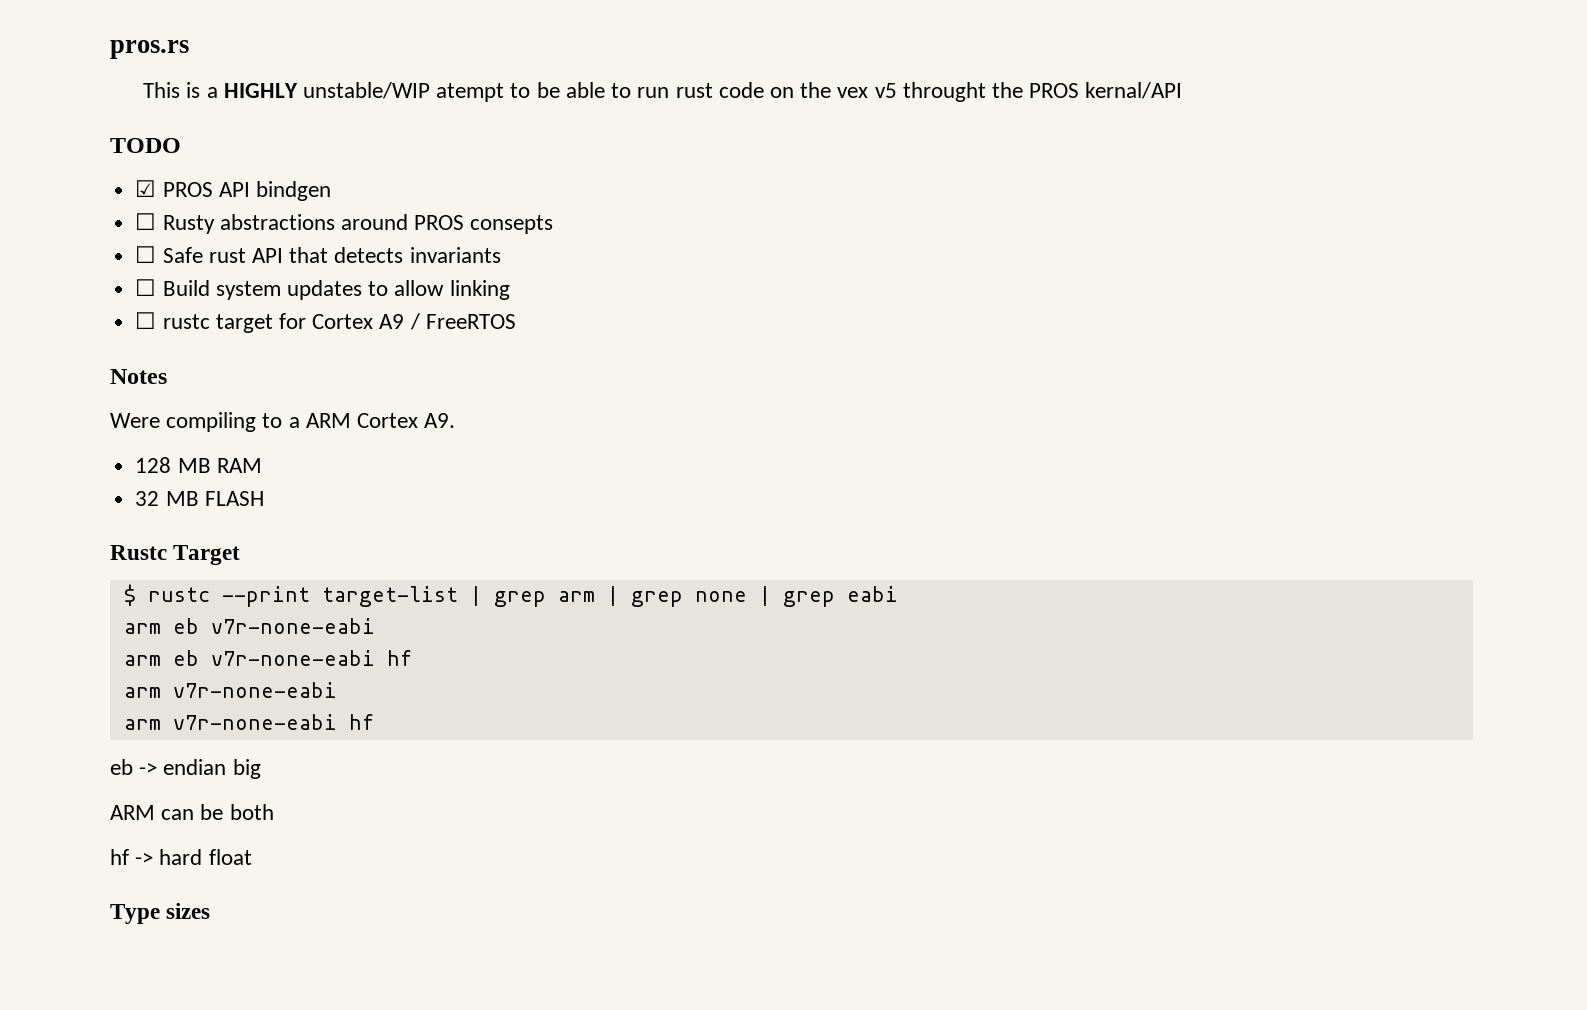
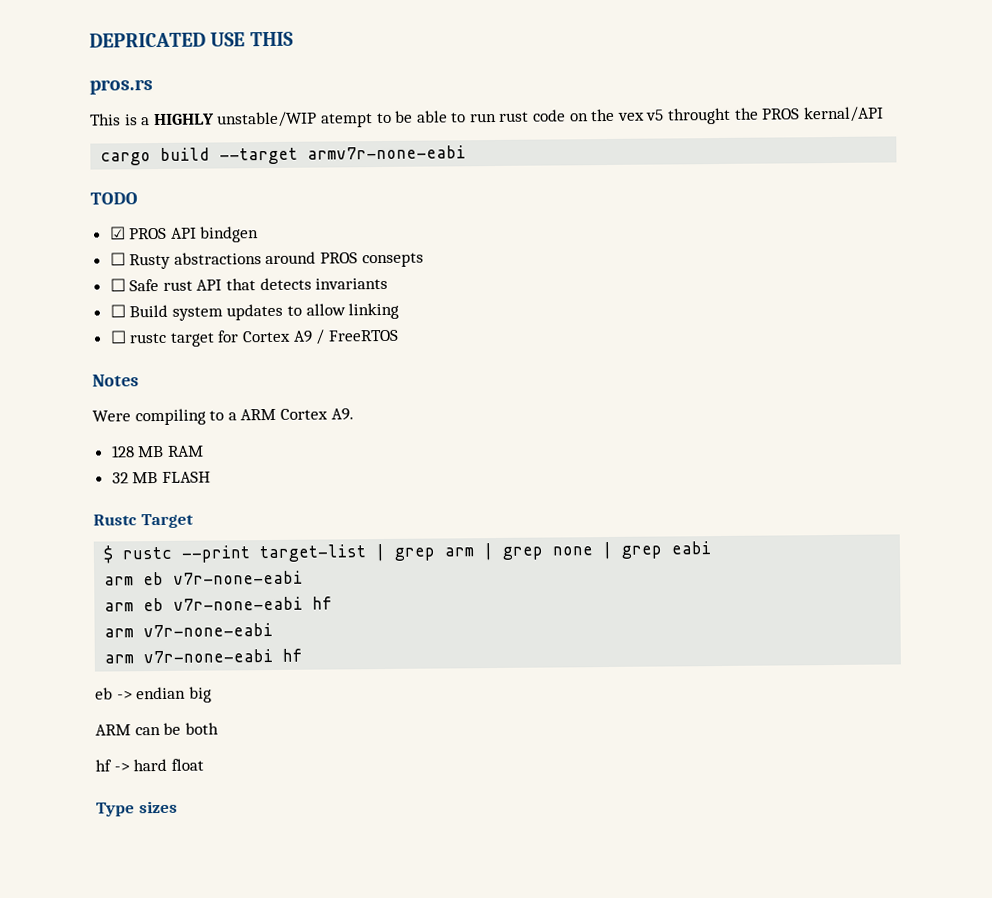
+ DEPRICATED USE THIS
+ cargo build --target armv7r-none-eabi

